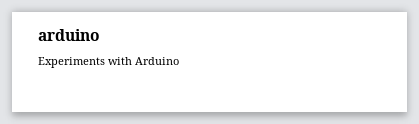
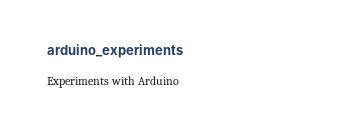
- arduino
+ arduino_experiments

